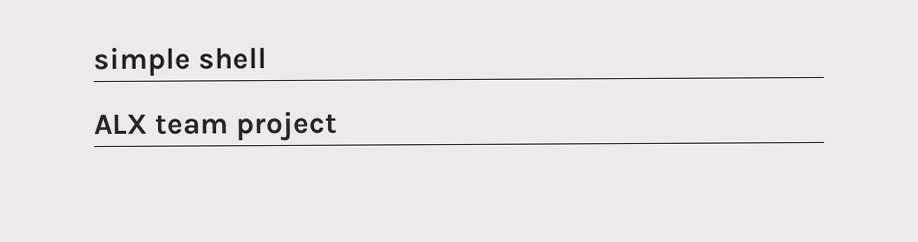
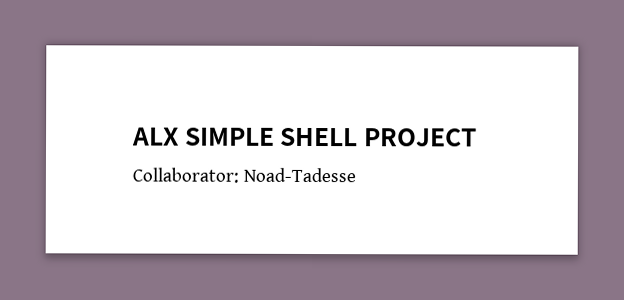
- simple shell
- ALX team project
+ ALX SIMPLE SHELL PROJECT
+ Collaborator: Noad-Tadesse

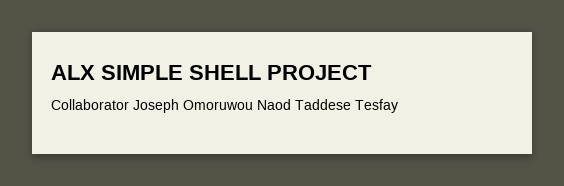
- Collaborator: Noad-Tadesse
+ Collaborator Joseph Omoruwou Naod Taddese Tesfay

